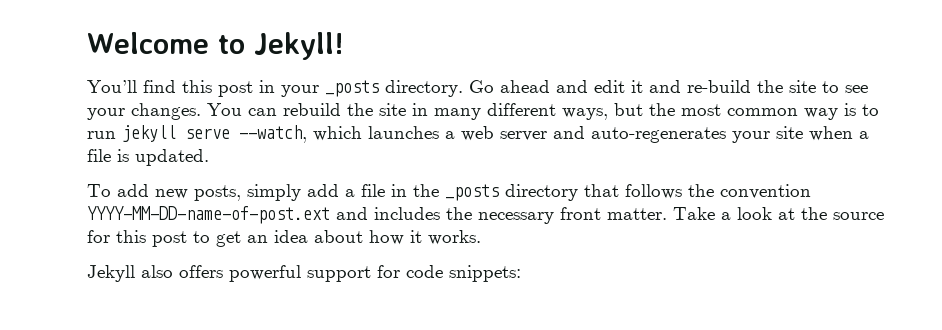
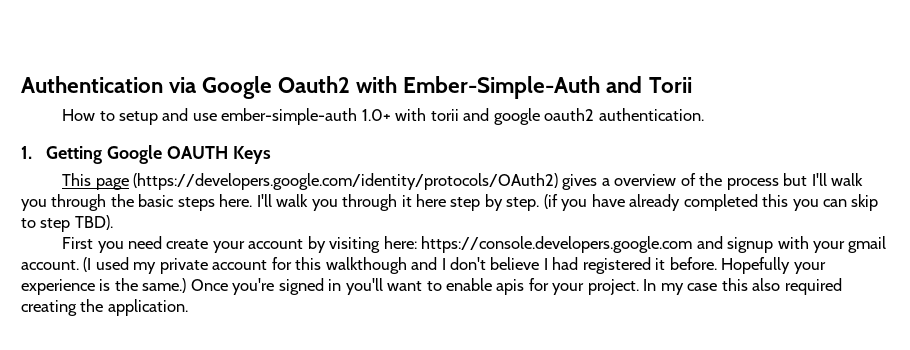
- Welcome to Jekyll!
- You’ll find this post in your _posts directory. Go ahead and edit it and re-build the site to see your changes. You can rebuild the site in many different ways, but the most common way is to run jekyll serve --watch, which launches a web server and auto-regenerates your site when a file is updated.
- To add new posts, simply add a file in the _posts directory that follows the convention YYYY-MM-DD-name-of-post.ext and includes the necessary front matter. Take a look at the source for this post to get an idea about how it works.
- Jekyll also offers powerful support for code snippets:
+ Authentication via Google Oauth2 with Ember-Simple-Auth and Torii
+ How to setup and use ember-simple-auth 1.0+ with torii and google oauth2 authentication.
+ 1. Getting Google OAUTH Keys
+ This page (https://developers.google.com/identity/protocols/OAuth2) gives a overview of the process but I'll walk you through the basic steps here. I'll walk you through it here step by step. (if you have already completed this you can skip to step TBD).
+ First you need create your account by visiting here: https://console.developers.google.com and signup with your gmail account. (I used my private account for this walkthough and I don't believe I had registered it before. Hopefully your experience is the same.) Once you're signed in you'll want to enable apis for your project. In my case this also required creating the application.

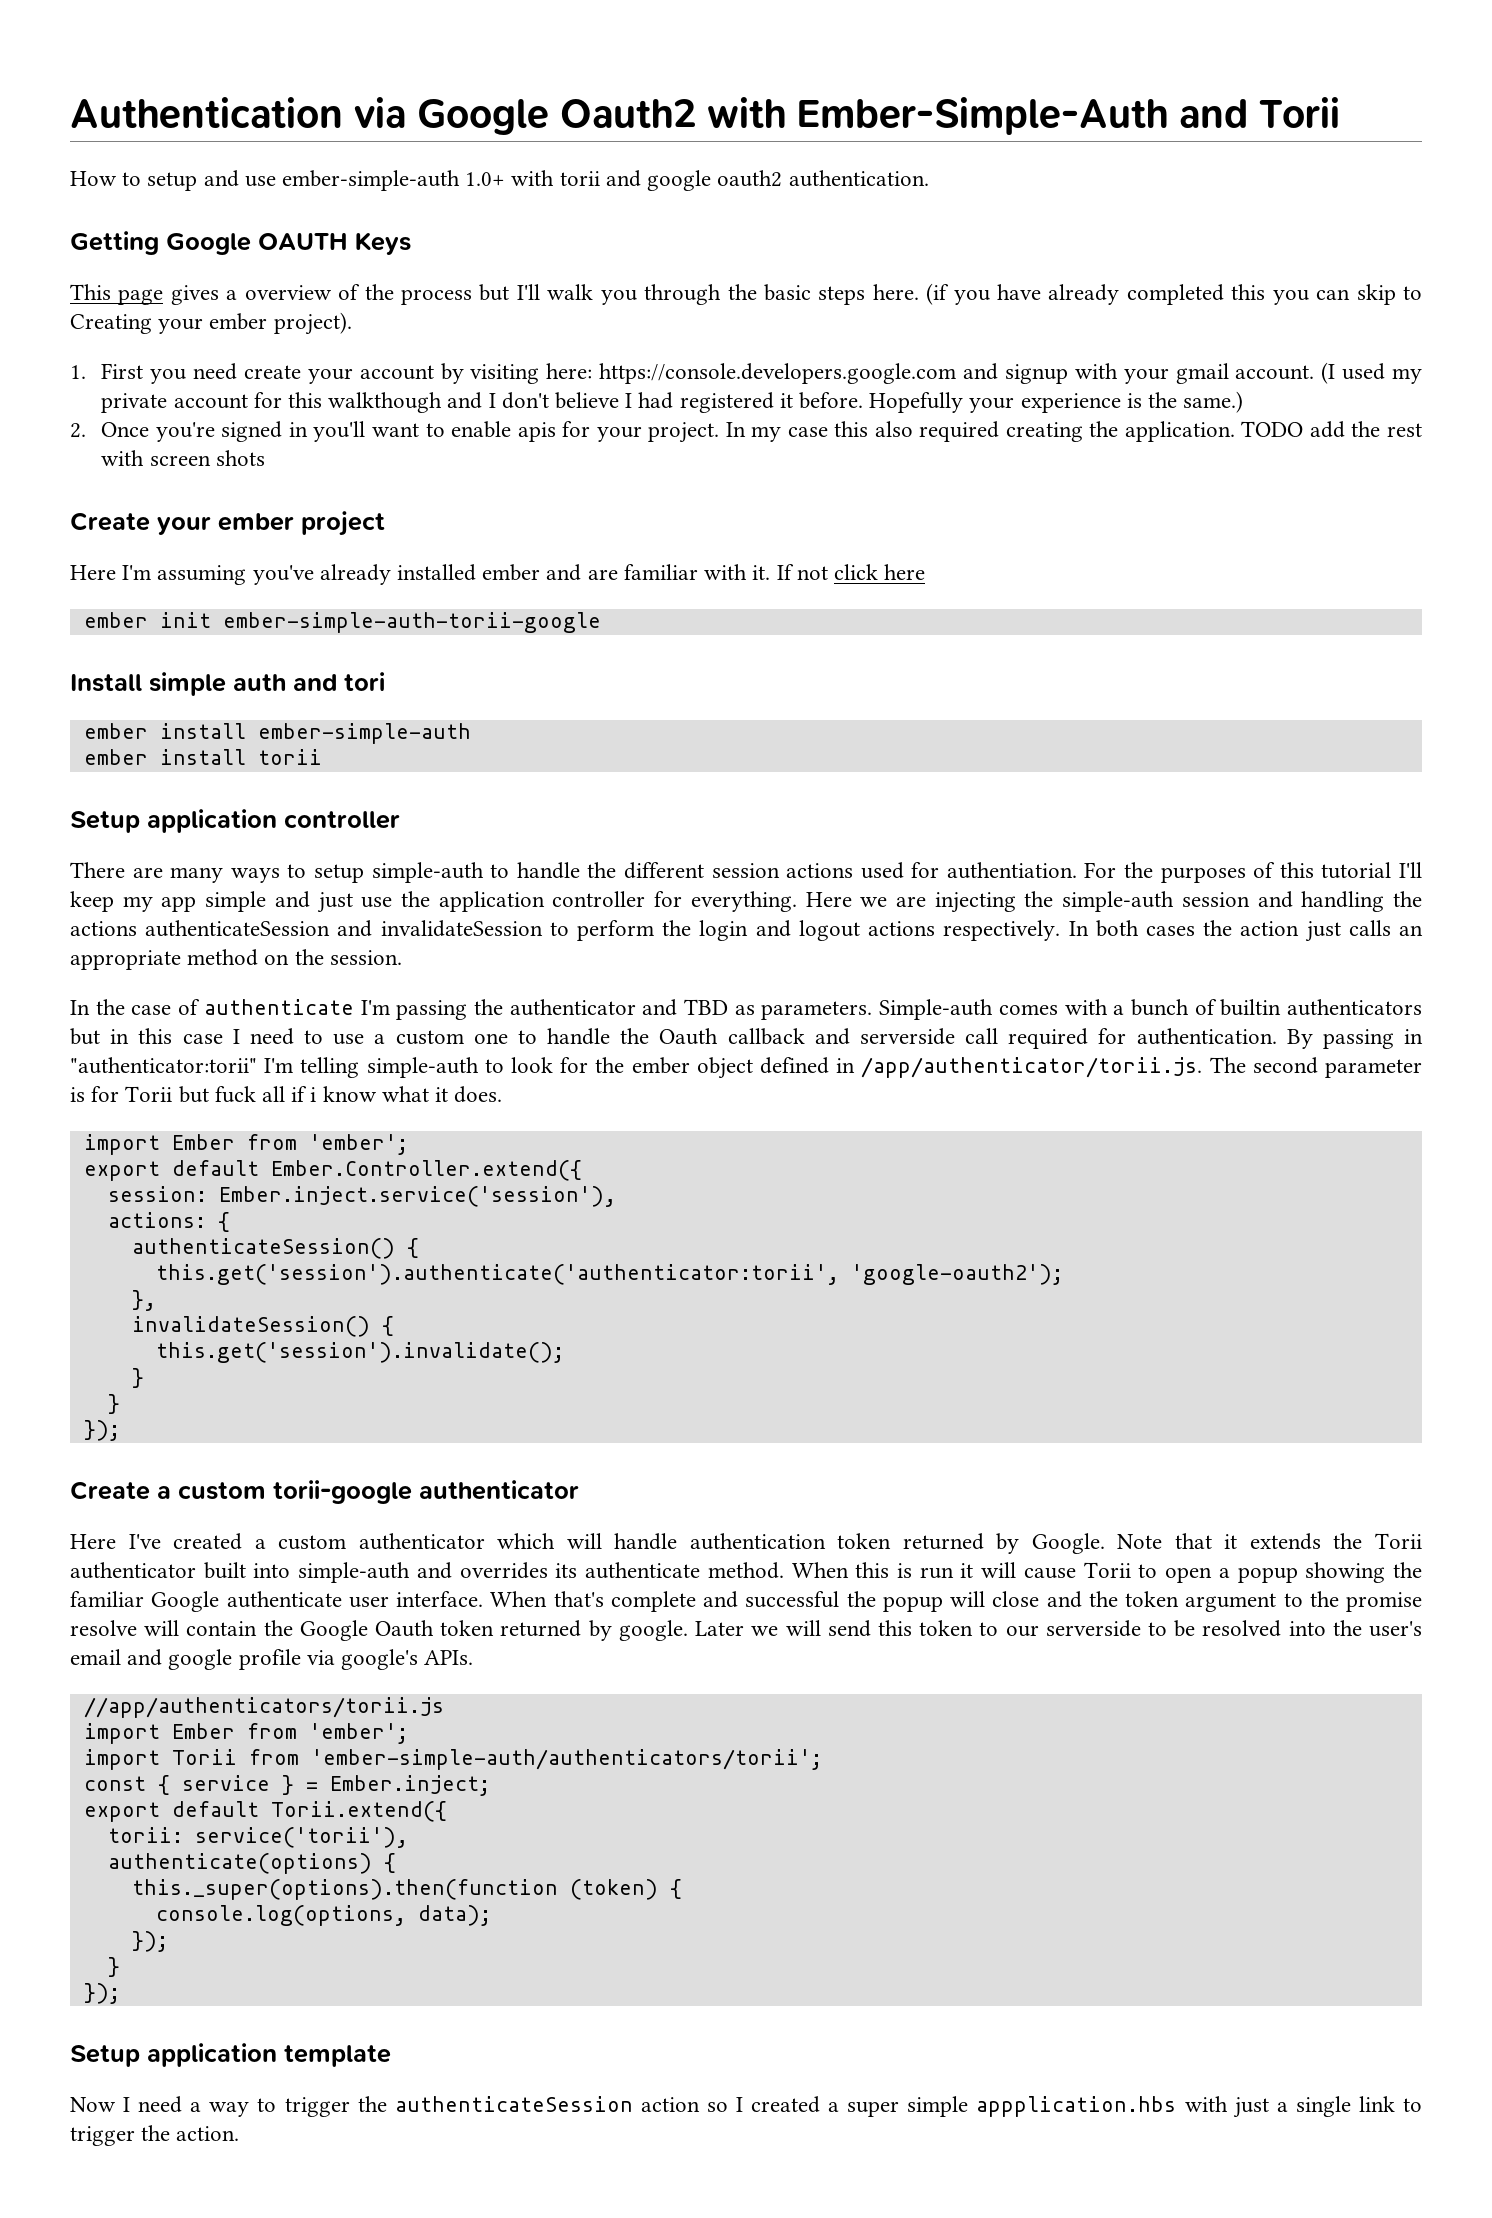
- 1. Getting Google OAUTH Keys
+ Getting Google OAUTH Keys
- This page (https://developers.google.com/identity/protocols/OAuth2) gives a overview of the process but I'll walk you through the basic steps here.
+ This page gives a overview of the process but I'll walk you through the basic steps here.
- I'll walk you through it here step by step.
- (if you have already completed this you can skip to step TBD).
- First you need create your account by visiting here: https://console.developers.google.com and signup with your gmail account.
+ (if you have already completed this you can skip to Creating your ember project).
+ 1. First you need create your account by visiting here: https://console.developers.google.com and signup with your gmail account.
- Hopefully your experience is the same.) Once you're signed in you'll want to enable apis for your project.
+ Hopefully your experience is the same.)
+ 2. Once you're signed in you'll want to enable apis for your project.
+ TODO add the rest with screen shots
+ Create your ember project
+ Here I'm assuming you've already installed ember and are familiar with it. If not click here
+ ember init ember-simple-auth-torii-google
+ Install simple auth and tori
+ ember install ember-simple-auth
+ ember install torii
+ Setup application controller
+ There are many ways to setup simple-auth to handle the different session actions used for authentiation. For the purposes of this tutorial I'll keep my app simple and just use the application controller for everything. Here we are injecting the simple-auth session and handling the actions authenticateSession and invalidateSession to perform the login and logout actions respectively. In both cases the action just calls an appropriate method on the session.
+ In the case of authenticate I'm passing the authenticator and TBD as parameters. Simple-auth comes with a bunch of builtin authenticators but in this case I need to use a custom one to handle the Oauth callback and serverside call required for authentication. By passing in "authenticator:torii" I'm telling simple-auth to look for the ember object defined in /app/authenticator/torii.js. The second parameter is for Torii but fuck all if i know what it does.
+ import Ember from 'ember';
+ export default Ember.Controller.extend({
+ session: Ember.inject.service('session'),
+ actions: {
+ authenticateSession() {
+ this.get('session').authenticate('authenticator:torii', 'google-oauth2');
+ },
+ invalidateSession() {
+ this.get('session').invalidate();
+ }
+ }
+ });
+ Create a custom torii-google authenticator
+ Here I've created a custom authenticator which will handle authentication token returned by Google. Note that it extends the Torii authenticator built into simple-auth and overrides its authenticate method. When this is run it will cause Torii to open a popup showing the familiar Google authenticate user interface. When that's complete and successful the popup will close and the token argument to the promise resolve will contain the Google Oauth token returned by google. Later we will send this token to our serverside to be resolved into the user's email and google profile via google's APIs.
+ //app/authenticators/torii.js
+ import Ember from 'ember';
+ import Torii from 'ember-simple-auth/authenticators/torii';
+ const { service } = Ember.inject;
+ export default Torii.extend({
+ torii: service('torii'),
+ authenticate(options) {
+ this._super(options).then(function (token) {
+ console.log(options, data);
+ });
+ }
+ });
+ Setup application template
+ Now I need a way to trigger the authenticateSession action so I created a super simple appplication.hbs with just a single link to trigger the action.

